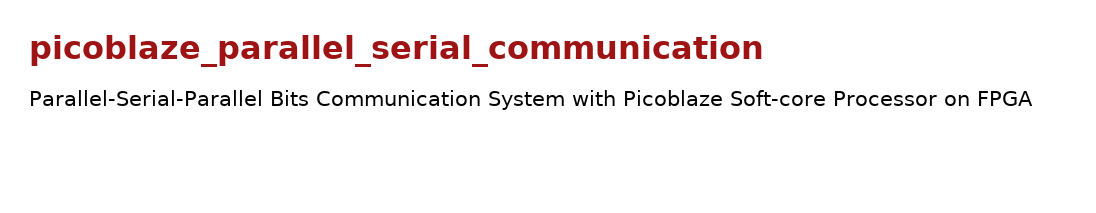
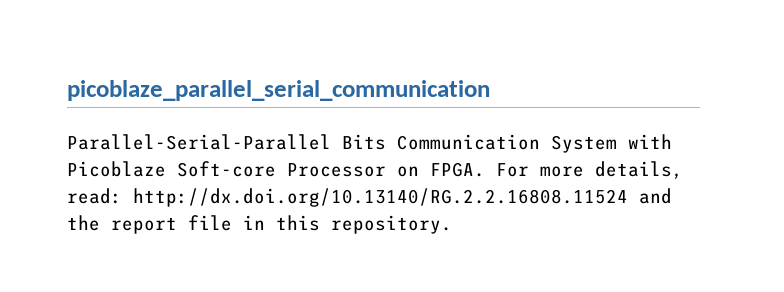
- Parallel-Serial-Parallel Bits Communication System with Picoblaze Soft-core Processor on FPGA
+ Parallel-Serial-Parallel Bits Communication System with Picoblaze Soft-core Processor on FPGA. For more details, read: http://dx.doi.org/10.13140/RG.2.2.16808.11524 and the report file in this repository.

